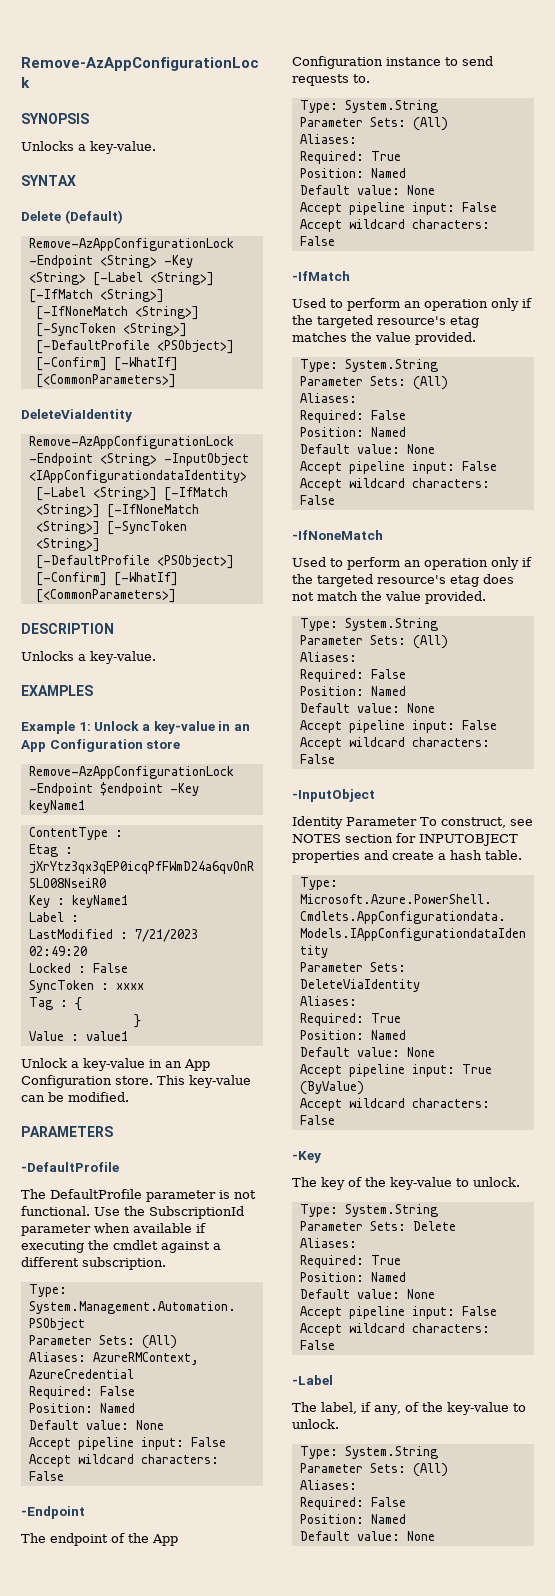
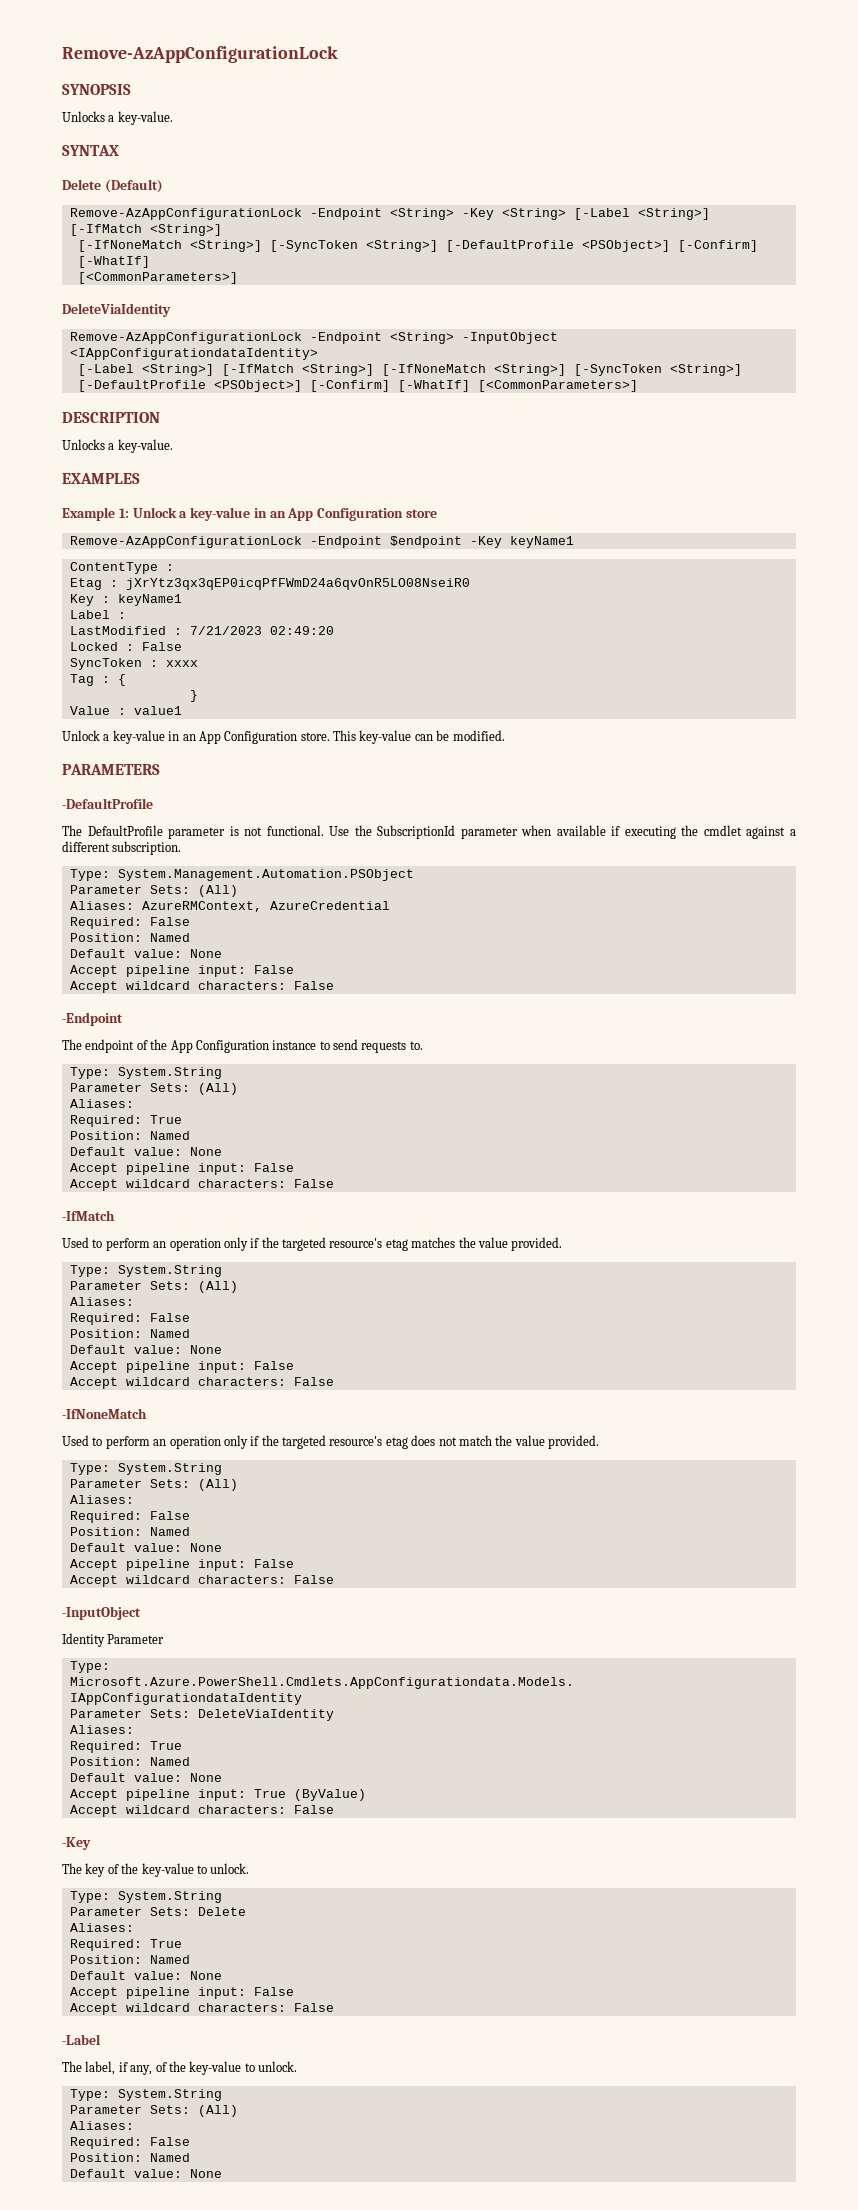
- Identity Parameter To construct, see NOTES section for INPUTOBJECT properties and create a hash table.
+ Identity Parameter

